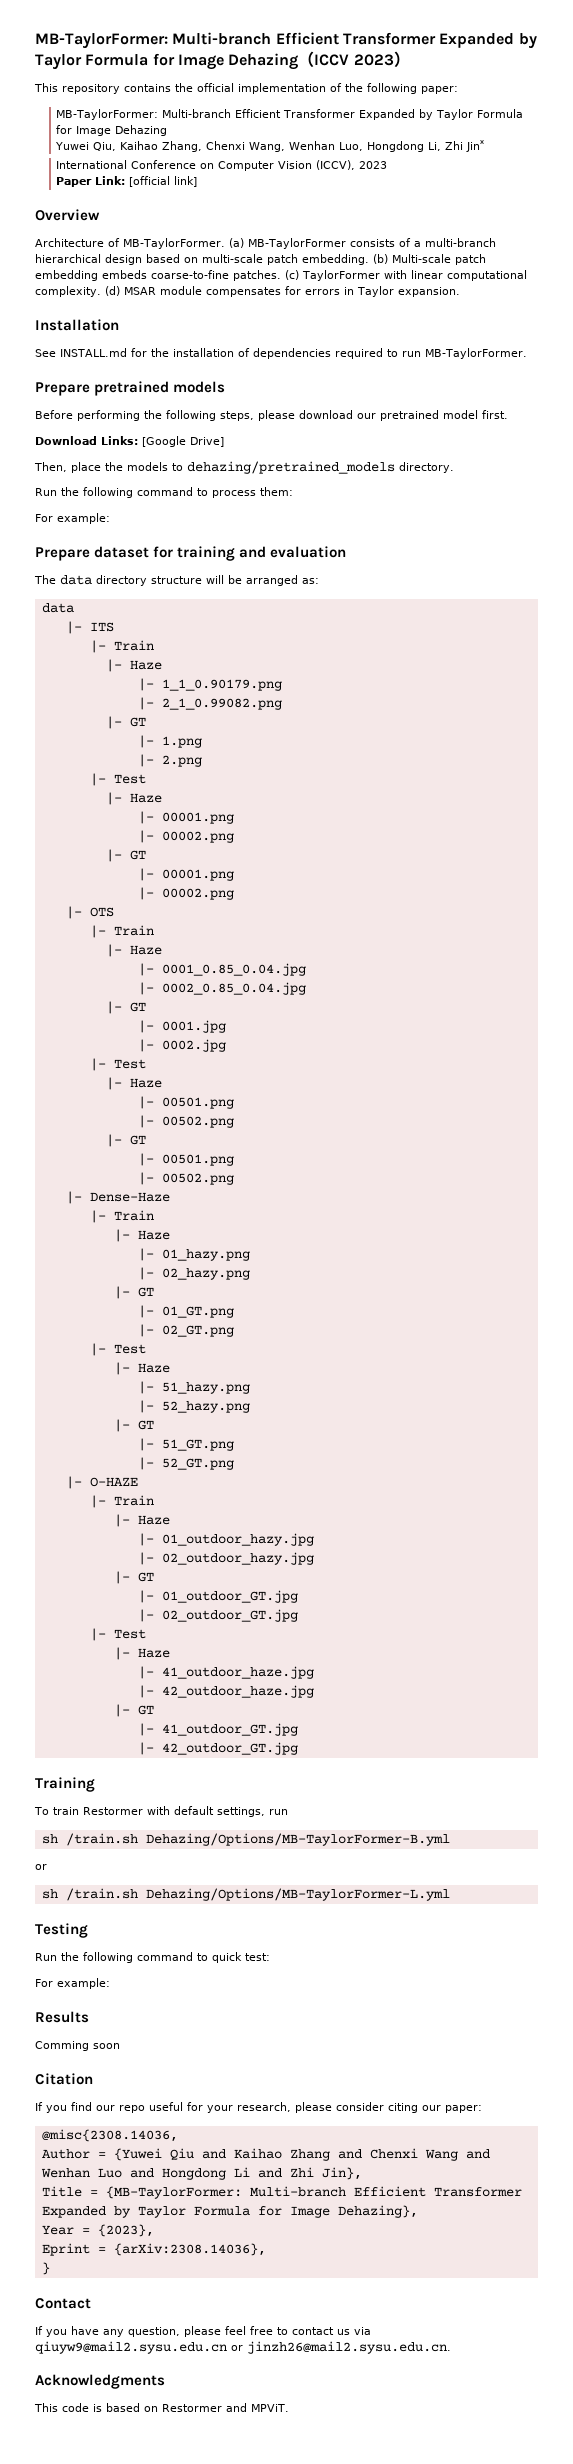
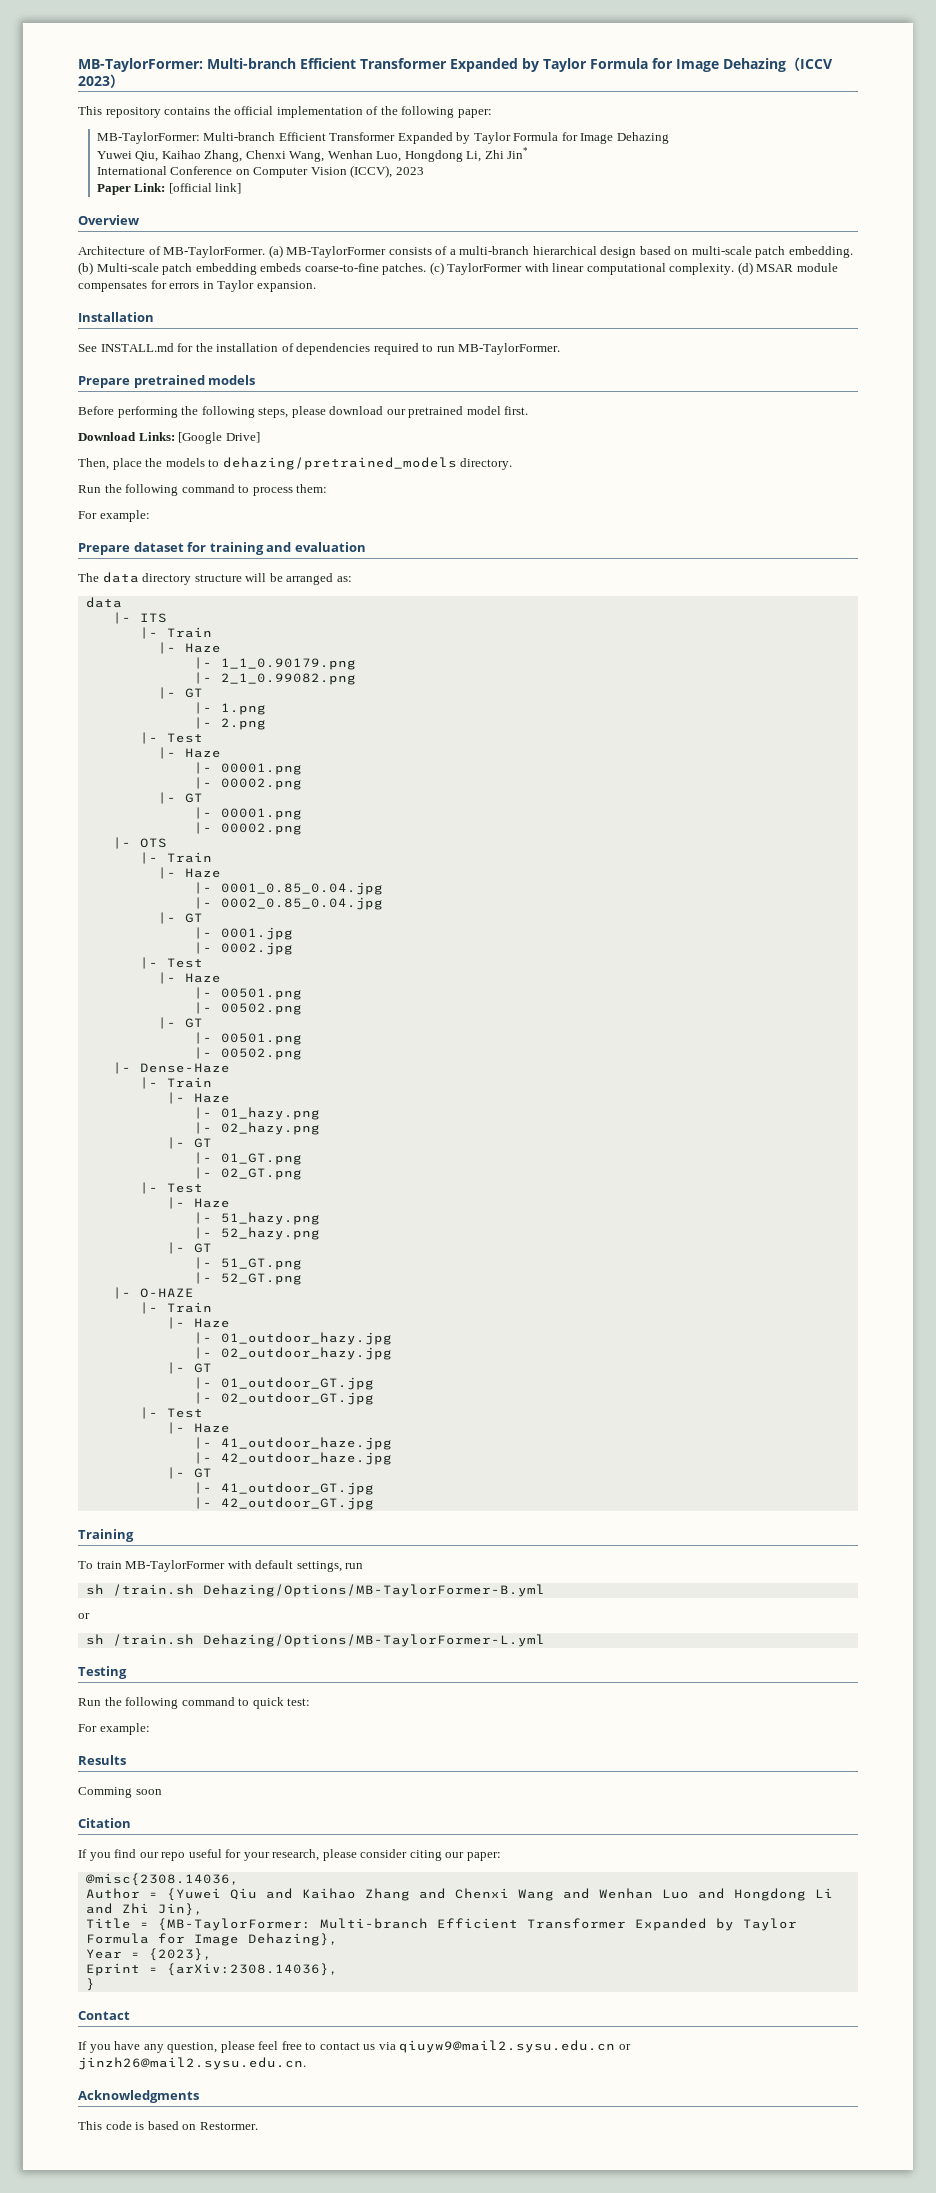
- To train Restormer with default settings, run
+ To train MB-TaylorFormer with default settings, run
- This code is based on Restormer and MPViT.
+ This code is based on Restormer.

